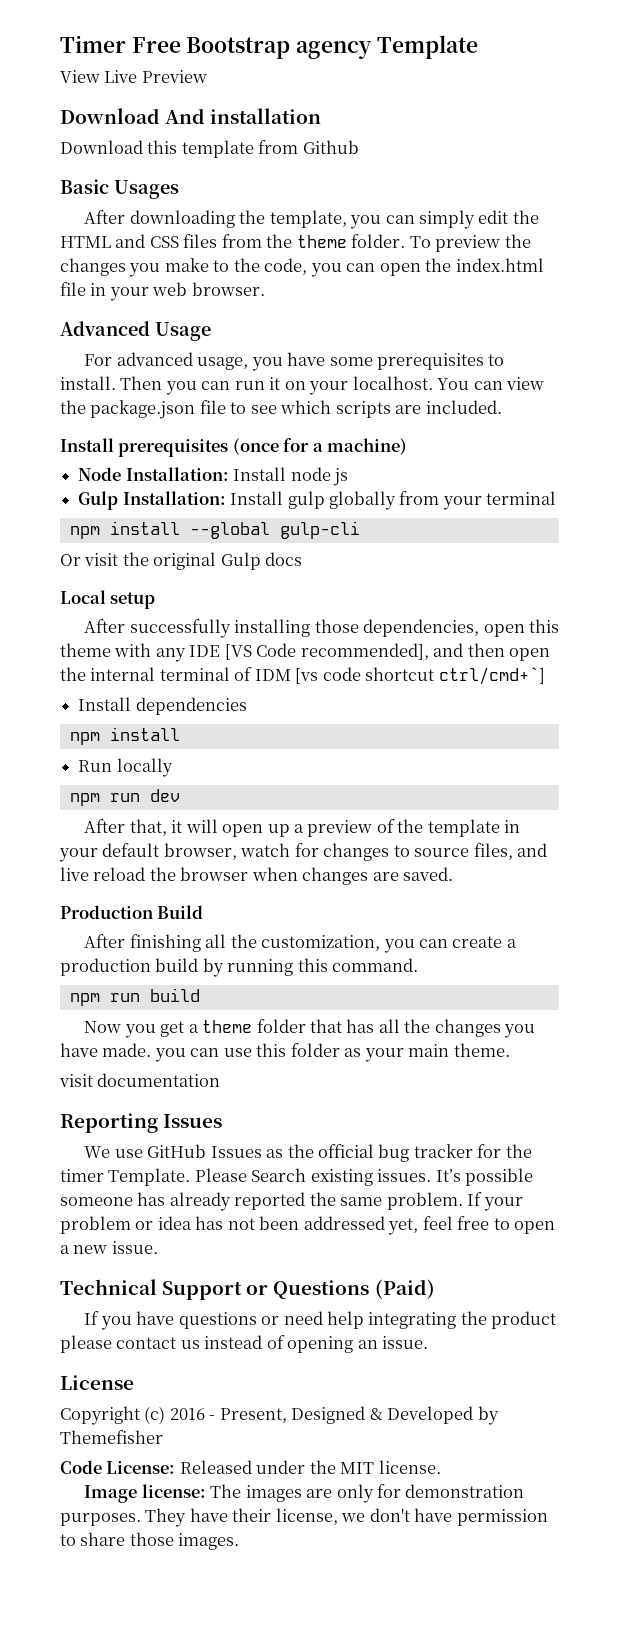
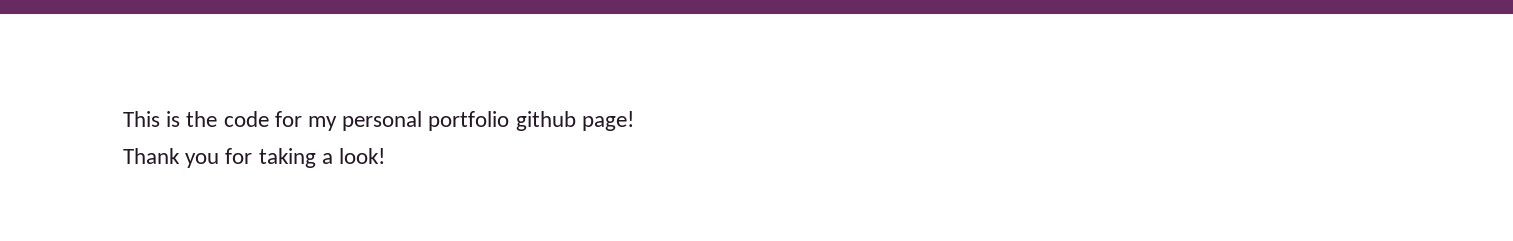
- Timer Free Bootstrap agency Template
- View Live Preview
- Download And installation
- Download this template from Github
- Basic Usages
- After downloading the template, you can simply edit the HTML and CSS files from the theme folder. To preview the changes you make to the code, you can open the index.html file in your web browser.
- Advanced Usage
- For advanced usage, you have some prerequisites to install. Then you can run it on your localhost. You can view the package.json file to see which scripts are included.
- Install prerequisites (once for a machine)
- Node Installation: Install node js
- Gulp Installation: Install gulp globally from your terminal
- npm install --global gulp-cli
- Or visit the original Gulp docs
- Local setup
- After successfully installing those dependencies, open this theme with any IDE [VS Code recommended], and then open the internal terminal of IDM [vs code shortcut ctrl/cmd+`]
- Install dependencies
- npm install
- Run locally
- npm run dev
- After that, it will open up a preview of the template in your default browser, watch for changes to source files, and live reload the browser when changes are saved.
- Production Build
- After finishing all the customization, you can create a production build by running this command.
- npm run build
- Now you get a theme folder that has all the changes you have made. you can use this folder as your main theme.
- visit documentation
- Reporting Issues
- We use GitHub Issues as the official bug tracker for the timer Template. Please Search existing issues. It’s possible someone has already reported the same problem. If your problem or idea has not been addressed yet, feel free to open a new issue.
- Technical Support or Questions (Paid)
- If you have questions or need help integrating the product please contact us instead of opening an issue.
- License
- Copyright (c) 2016 - Present, Designed & Developed by Themefisher
- Code License: Released under the MIT license.
- Image license: The images are only for demonstration purposes. They have their license, we don't have permission to share those images.
+ This is the code for my personal portfolio github page!
+ Thank you for taking a look!

